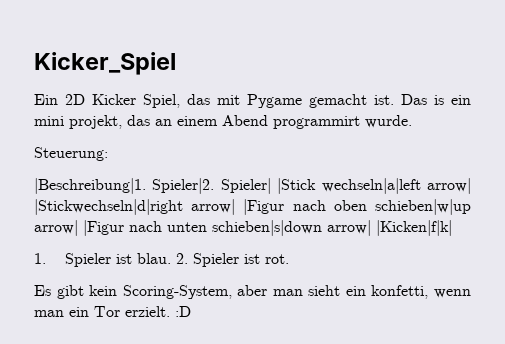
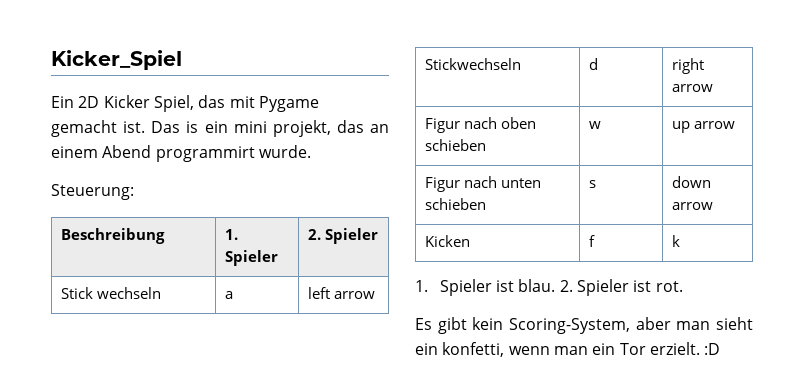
- |Beschreibung|1. Spieler|2. Spieler| |Stick wechseln|a|left arrow| |Stickwechseln|d|right arrow| |Figur nach oben schieben|w|up arrow| |Figur nach unten schieben|s|down arrow| |Kicken|f|k|
+ Beschreibung | 1. Spieler | 2. Spieler
+ Stick wechseln | a | left arrow
+ Stickwechseln | d | right arrow
+ Figur nach oben schieben | w | up arrow
+ Figur nach unten schieben | s | down arrow
+ Kicken | f | k

